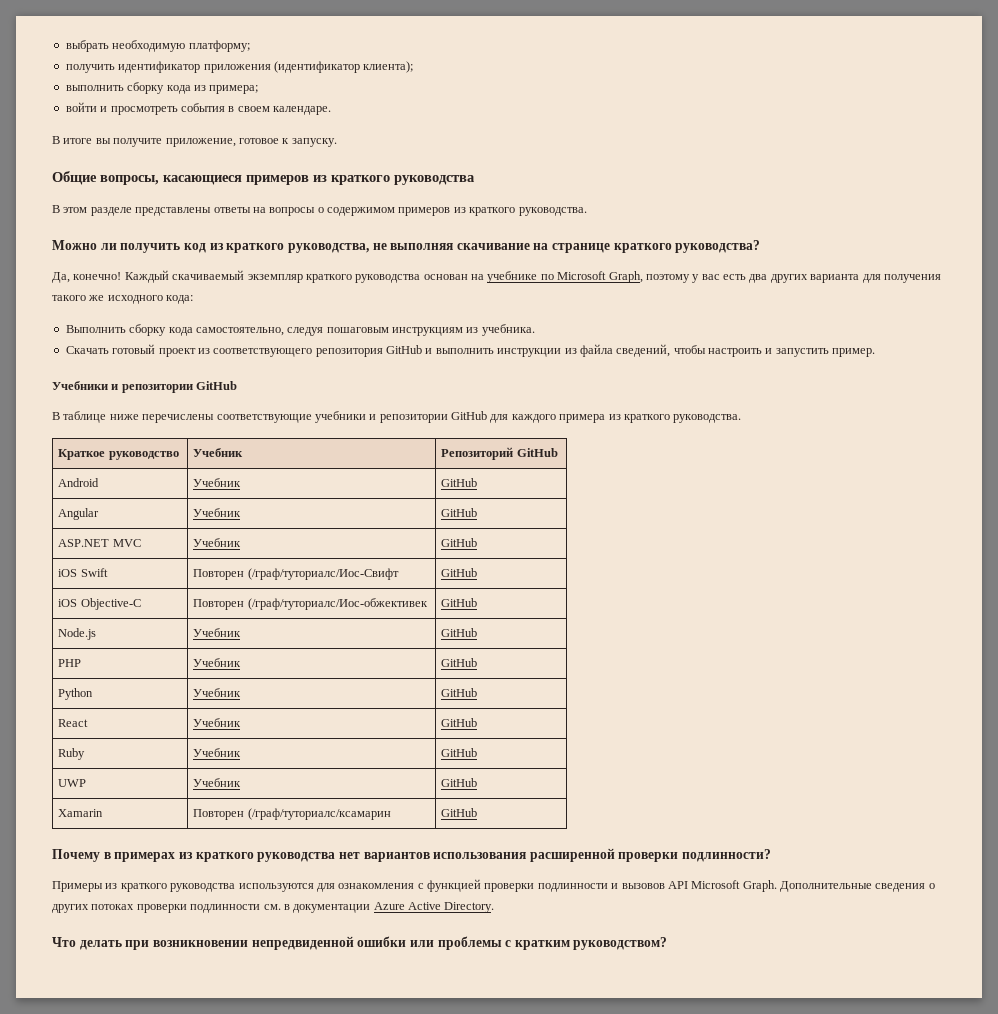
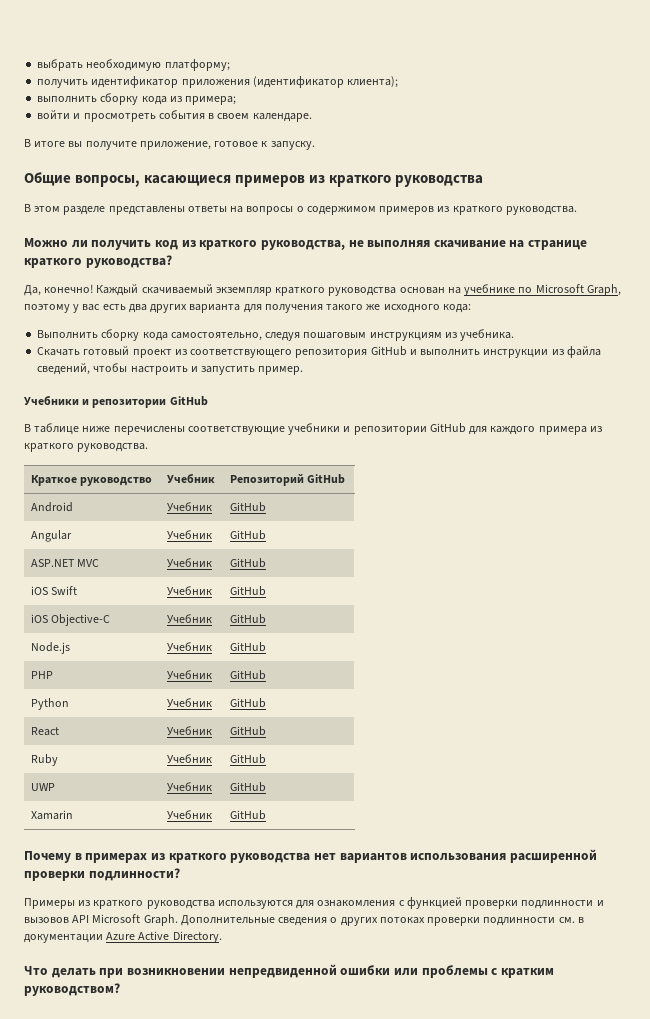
- iOS Swift | Повторен (/граф/туториалс/Иос-Свифт | GitHub
+ iOS Swift | Учебник | GitHub
- iOS Objective-C | Повторен (/граф/туториалс/Иос-обжективек | GitHub
+ iOS Objective-C | Учебник | GitHub
- Xamarin | Повторен (/граф/туториалс/ксамарин | GitHub
+ Xamarin | Учебник | GitHub

